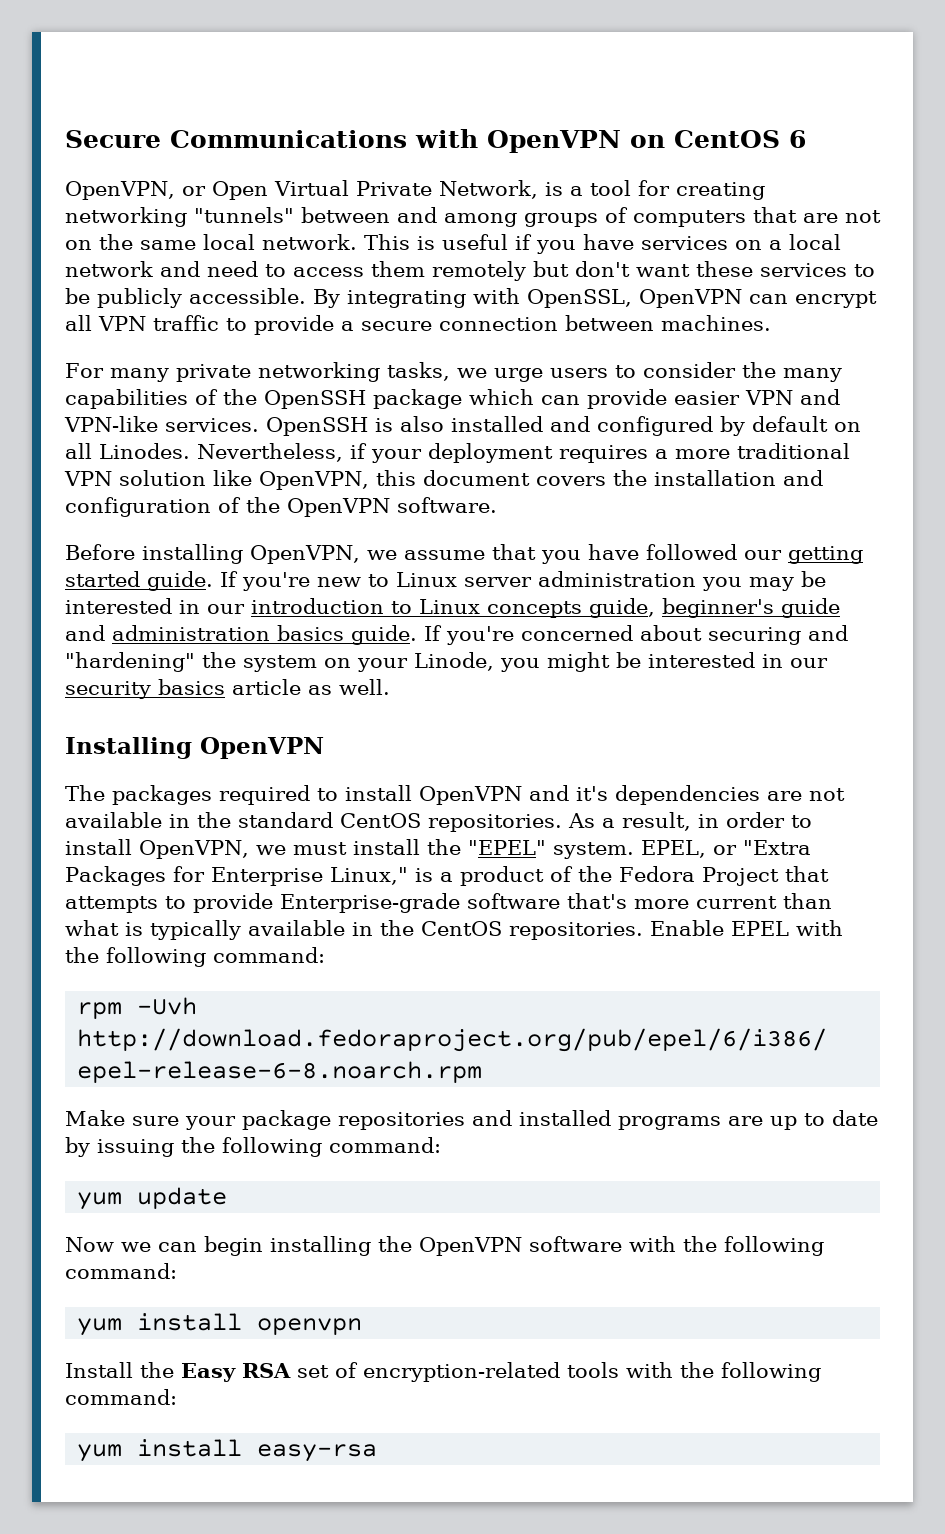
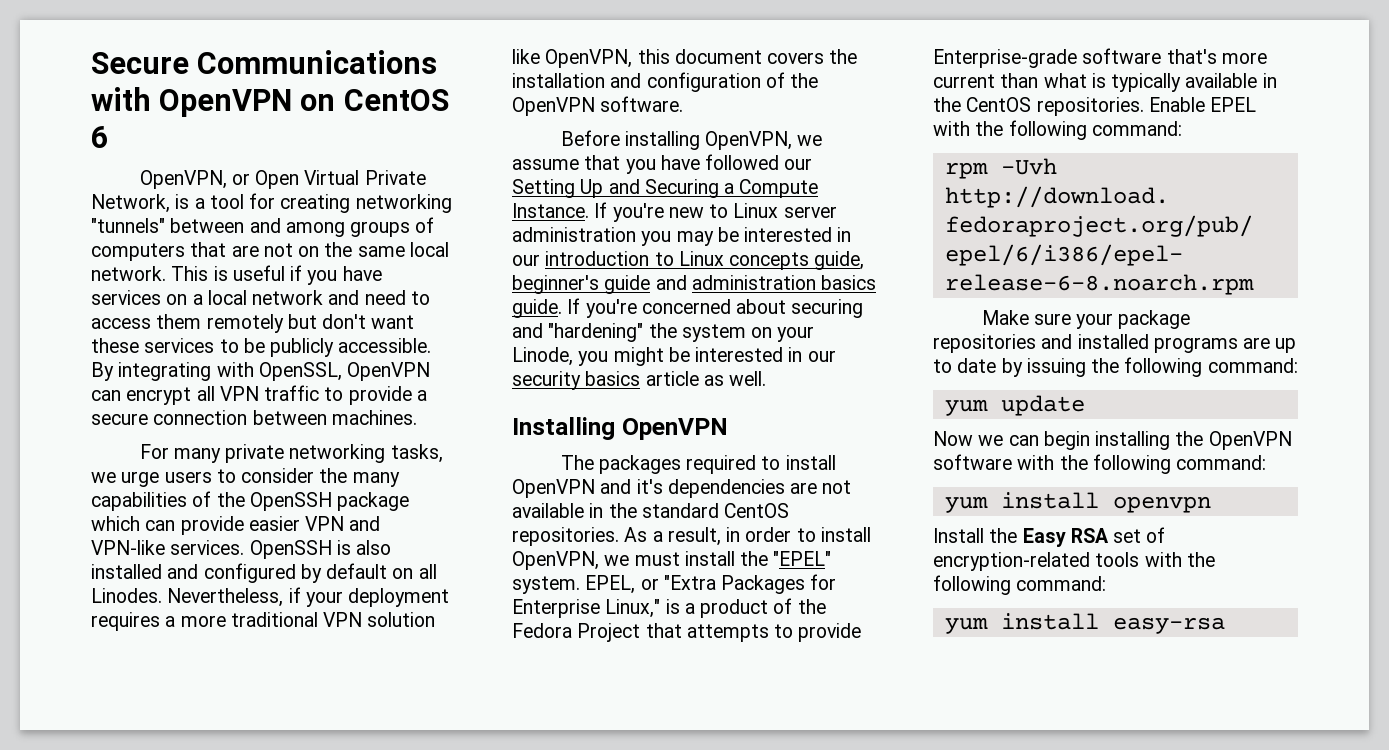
- Before installing OpenVPN, we assume that you have followed our getting started guide.
+ Before installing OpenVPN, we assume that you have followed our Setting Up and Securing a Compute Instance.

